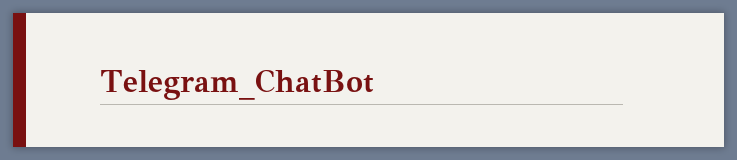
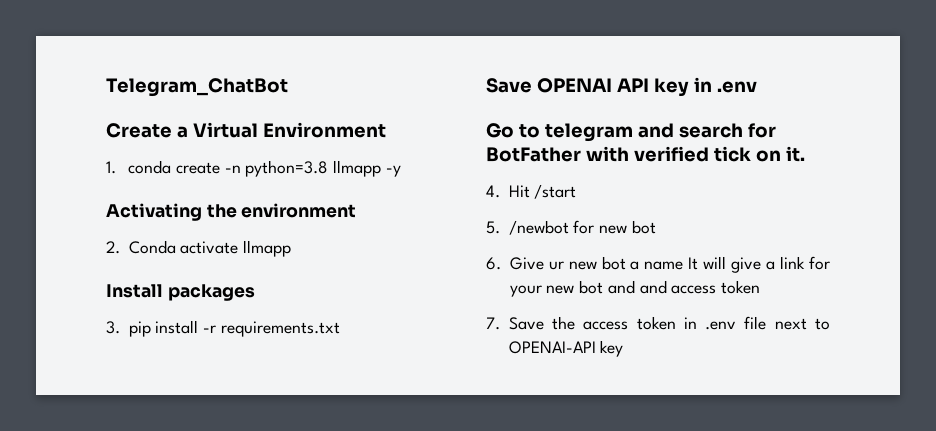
+ Create a Virtual Environment
+ 1. conda create -n python=3.8 llmapp -y
+ Activating the environment
+ 2. Conda activate llmapp
+ Install packages
+ 3. pip install -r requirements.txt
+ Save OPENAI API key in .env
+ Go to telegram and search for BotFather with verified tick on it.
+ 4. Hit /start
+ 5. /newbot for new bot
+ 6. Give ur new bot a name It will give a link for your new bot and and access token
+ 7. Save the access token in .env file next to OPENAI-API key

